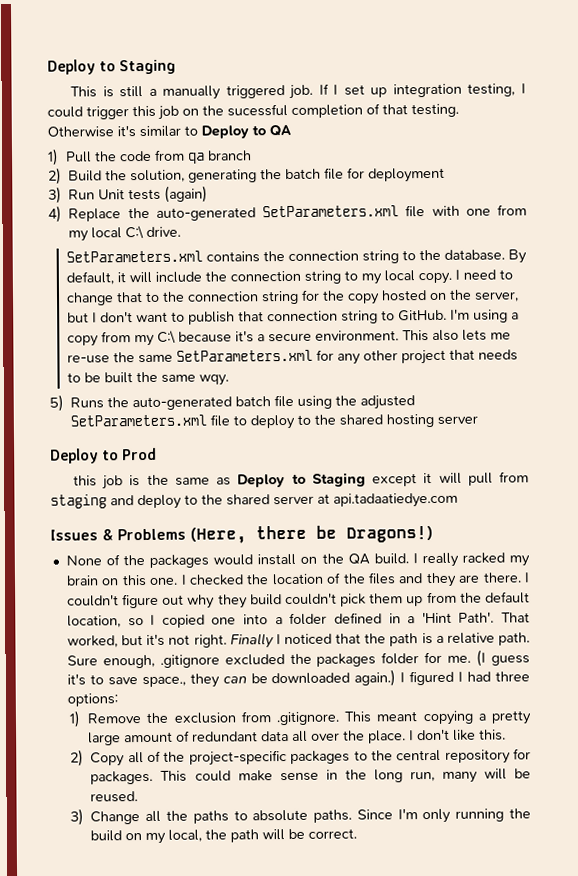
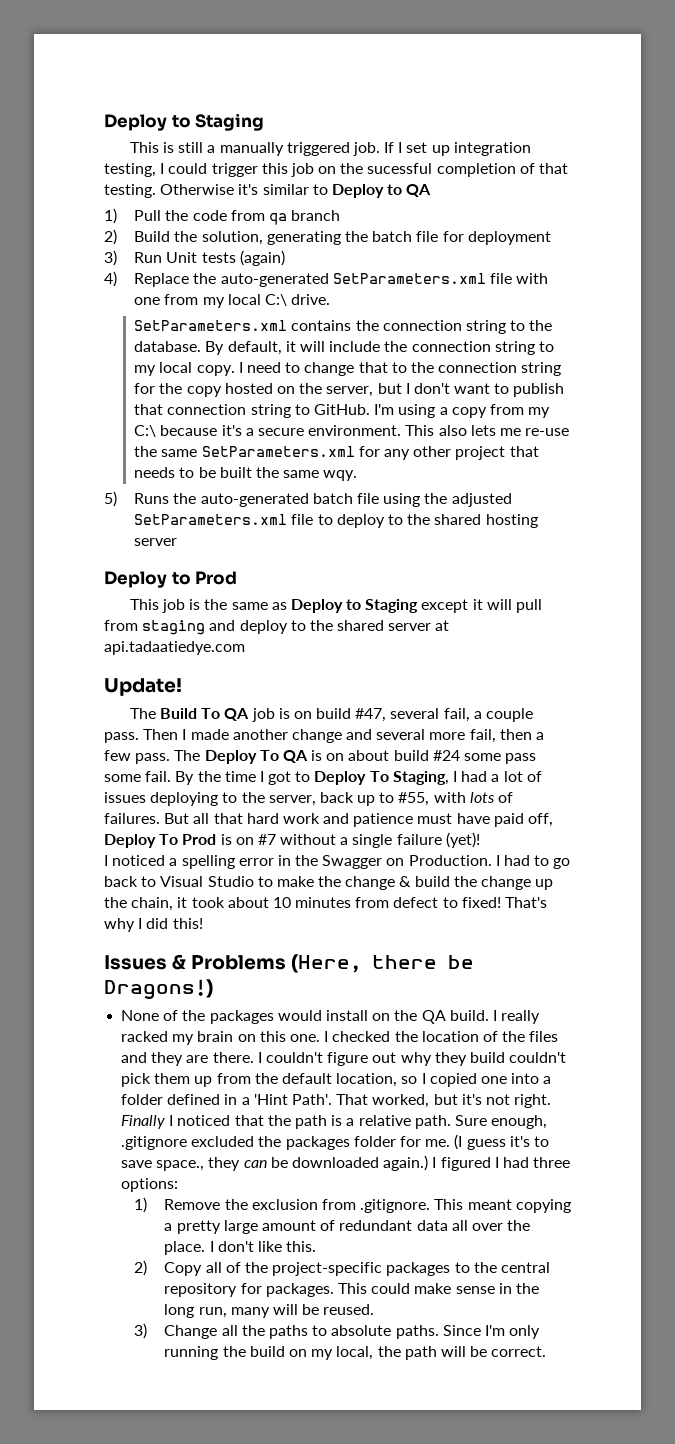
- this job is the same as Deploy to Staging except it will pull from staging and deploy to the shared server at api.tadaatiedye.com
+ This job is the same as Deploy to Staging except it will pull from staging and deploy to the shared server at api.tadaatiedye.com
+ Update!
+ The Build To QA job is on build #47, several fail, a couple pass. Then I made another change and several more fail, then a few pass. The Deploy To QA is on about build #24 some pass some fail. By the time I got to Deploy To Staging, I had a lot of issues deploying to the server, back up to #55, with lots of failures. But all that hard work and patience must have paid off, Deploy To Prod is on #7 without a single failure (yet)!
+ I noticed a spelling error in the Swagger on Production. I had to go back to Visual Studio to make the change & build the change up the chain, it took about 10 minutes from defect to fixed! That's why I did this!

